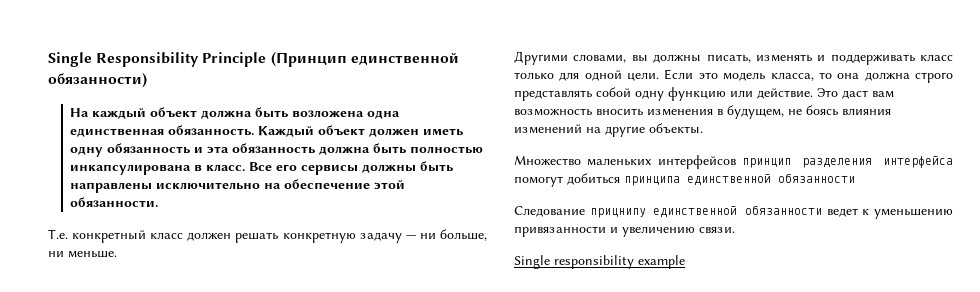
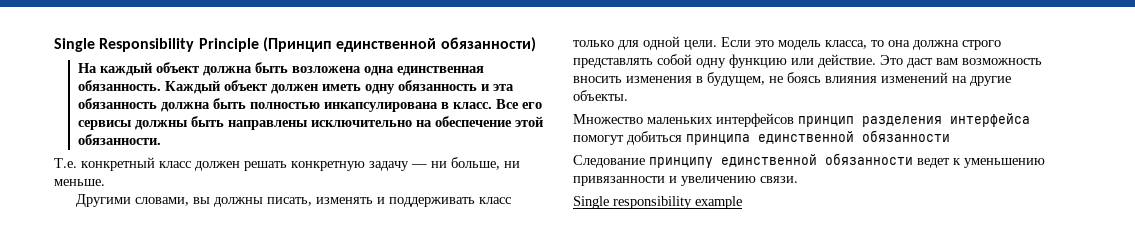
- Следование прицнипу единственной обязанности ведет к уменьшению привязанности и увеличению связи.
+ Следование принципу единственной обязанности ведет к уменьшению привязанности и увеличению связи.

